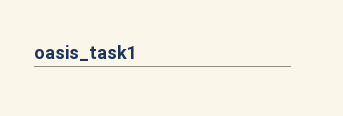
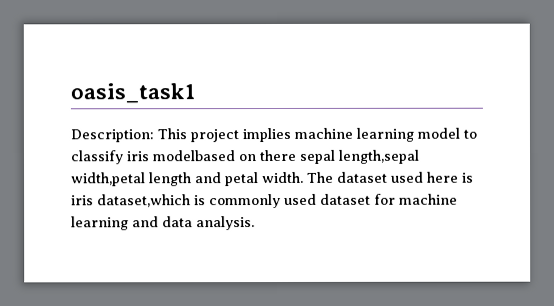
+ Description: This project implies machine learning model to classify iris modelbased on there sepal length,sepal width,petal length and petal width. The dataset used here is iris dataset,which is commonly used dataset for machine learning and data analysis.

